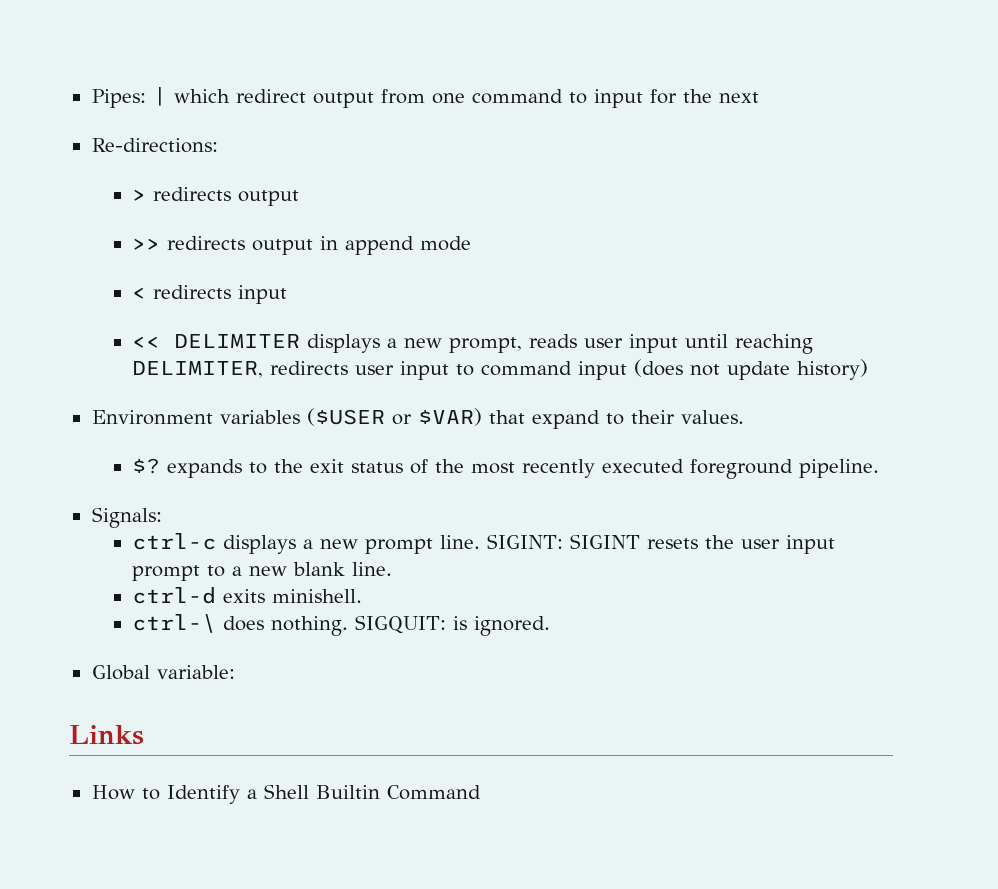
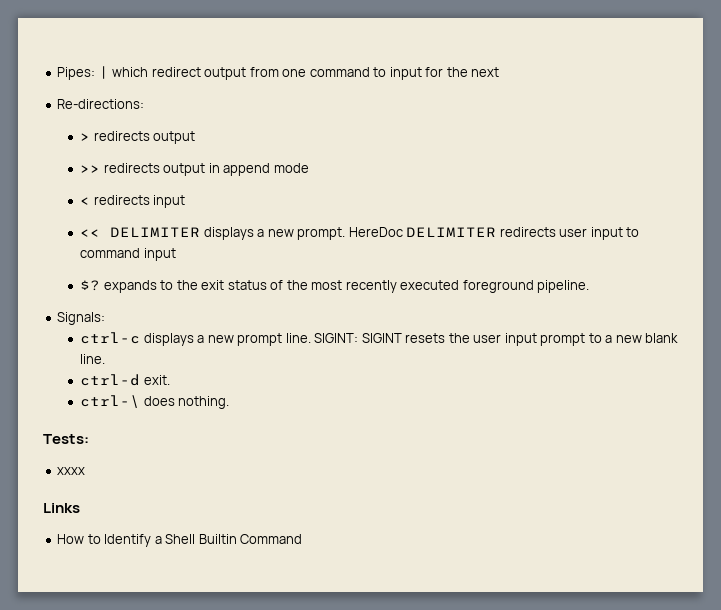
- << DELIMITER displays a new prompt, reads user input until reaching DELIMITER, redirects user input to command input (does not update history)
- Environment variables ($USER or $VAR) that expand to their values.
+ << DELIMITER displays a new prompt. HereDoc DELIMITER redirects user input to command input
- ctrl-d exits minishell.
+ ctrl-d exit.
- ctrl-\ does nothing. SIGQUIT: is ignored.
- Global variable:
+ ctrl-\ does nothing.
+ Tests:
+ xxxx

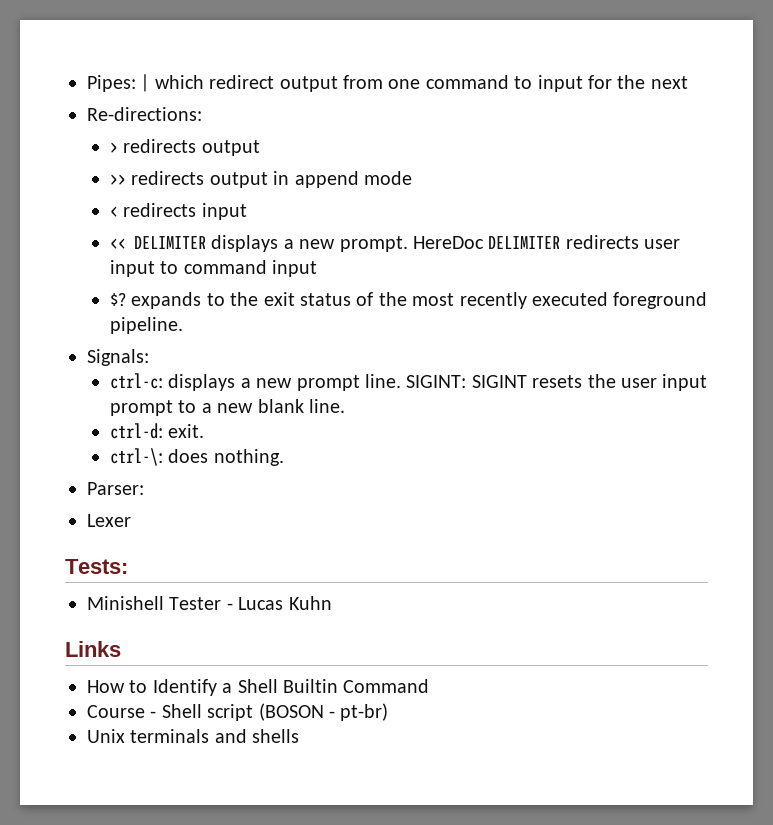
- ctrl-c displays a new prompt line.
+ ctrl-c: displays a new prompt line.
- ctrl-d exit.
+ ctrl-d: exit.
- ctrl-\ does nothing.
+ ctrl-\: does nothing.
+ Parser:
+ Lexer
- xxxx
+ Minishell Tester - Lucas Kuhn
+ Course - Shell script (BOSON - pt-br)
+ Unix terminals and shells

